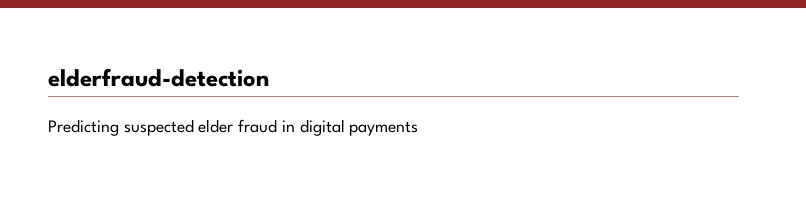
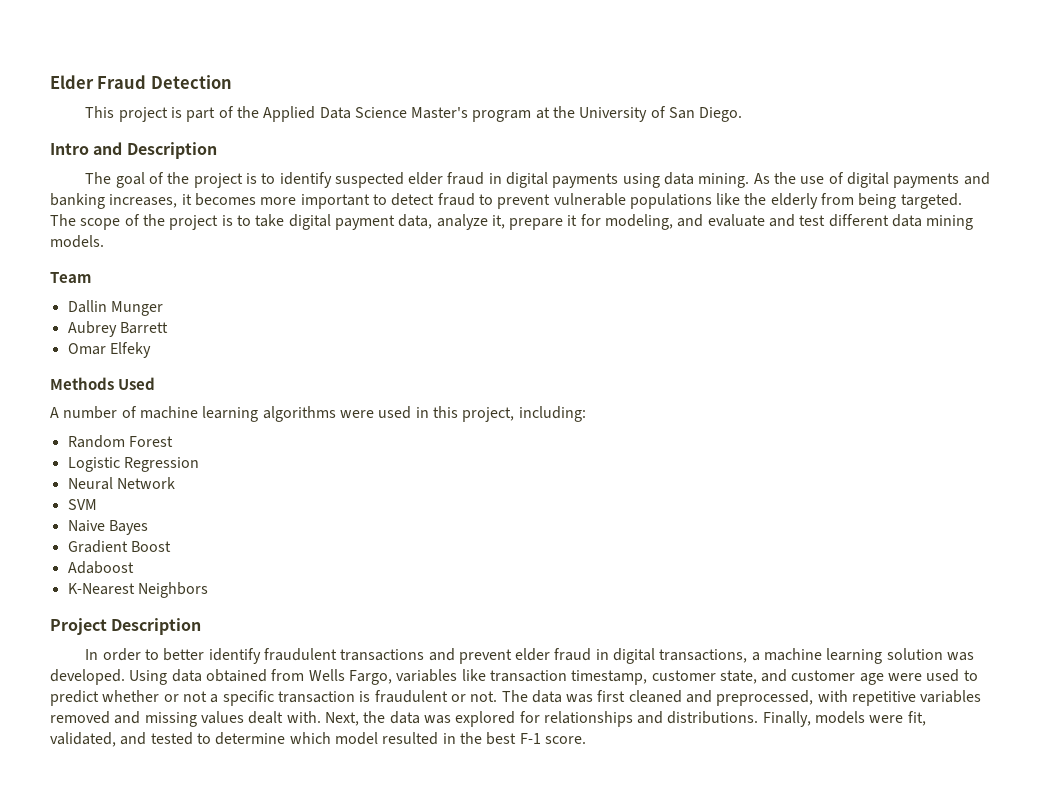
- elderfraud-detection
- Predicting suspected elder fraud in digital payments
+ Elder Fraud Detection
+ This project is part of the Applied Data Science Master's program at the University of San Diego.
+ Intro and Description
+ The goal of the project is to identify suspected elder fraud in digital payments using data mining. As the use of digital payments and banking increases, it becomes more important to detect fraud to prevent vulnerable populations like the elderly from being targeted. The scope of the project is to take digital payment data, analyze it, prepare it for modeling, and evaluate and test different data mining models.
+ Team
+ Dallin Munger
+ Aubrey Barrett
+ Omar Elfeky
+ Methods Used
+ A number of machine learning algorithms were used in this project, including:
+ Random Forest
+ Logistic Regression
+ Neural Network
+ SVM
+ Naive Bayes
+ Gradient Boost
+ Adaboost
+ K-Nearest Neighbors
+ Project Description
+ In order to better identify fraudulent transactions and prevent elder fraud in digital transactions, a machine learning solution was developed. Using data obtained from Wells Fargo, variables like transaction timestamp, customer state, and customer age were used to predict whether or not a specific transaction is fraudulent or not. The data was first cleaned and preprocessed, with repetitive variables removed and missing values dealt with. Next, the data was explored for relationships and distributions. Finally, models were fit, validated, and tested to determine which model resulted in the best F-1 score.

